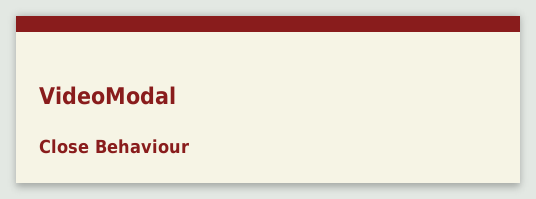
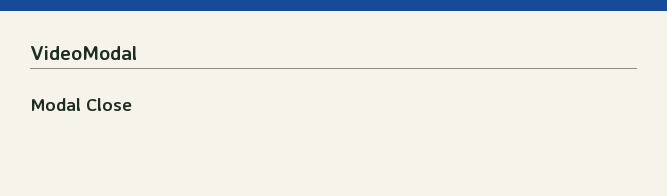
- Close Behaviour
+ Modal Close

